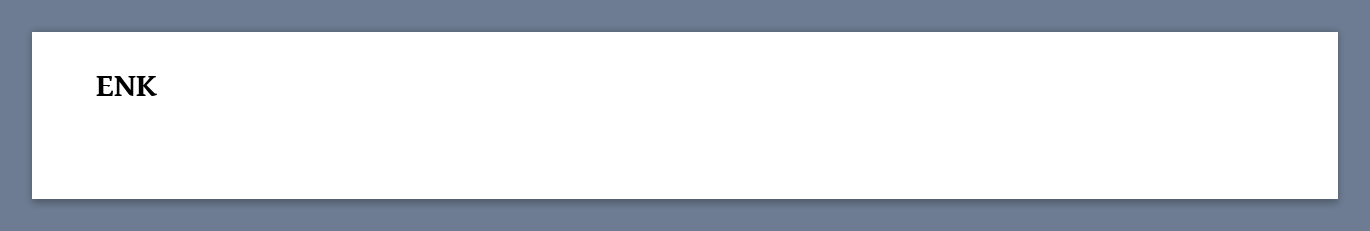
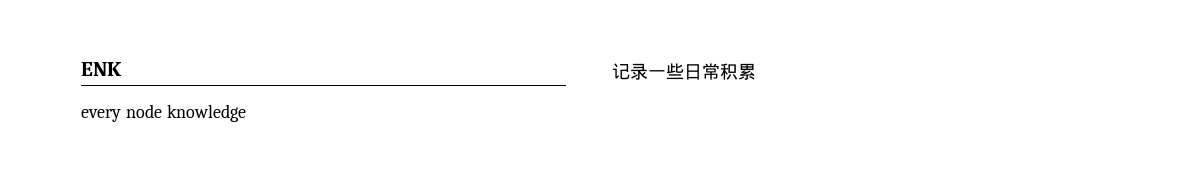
+ every node knowledge
+ 记录一些日常积累

